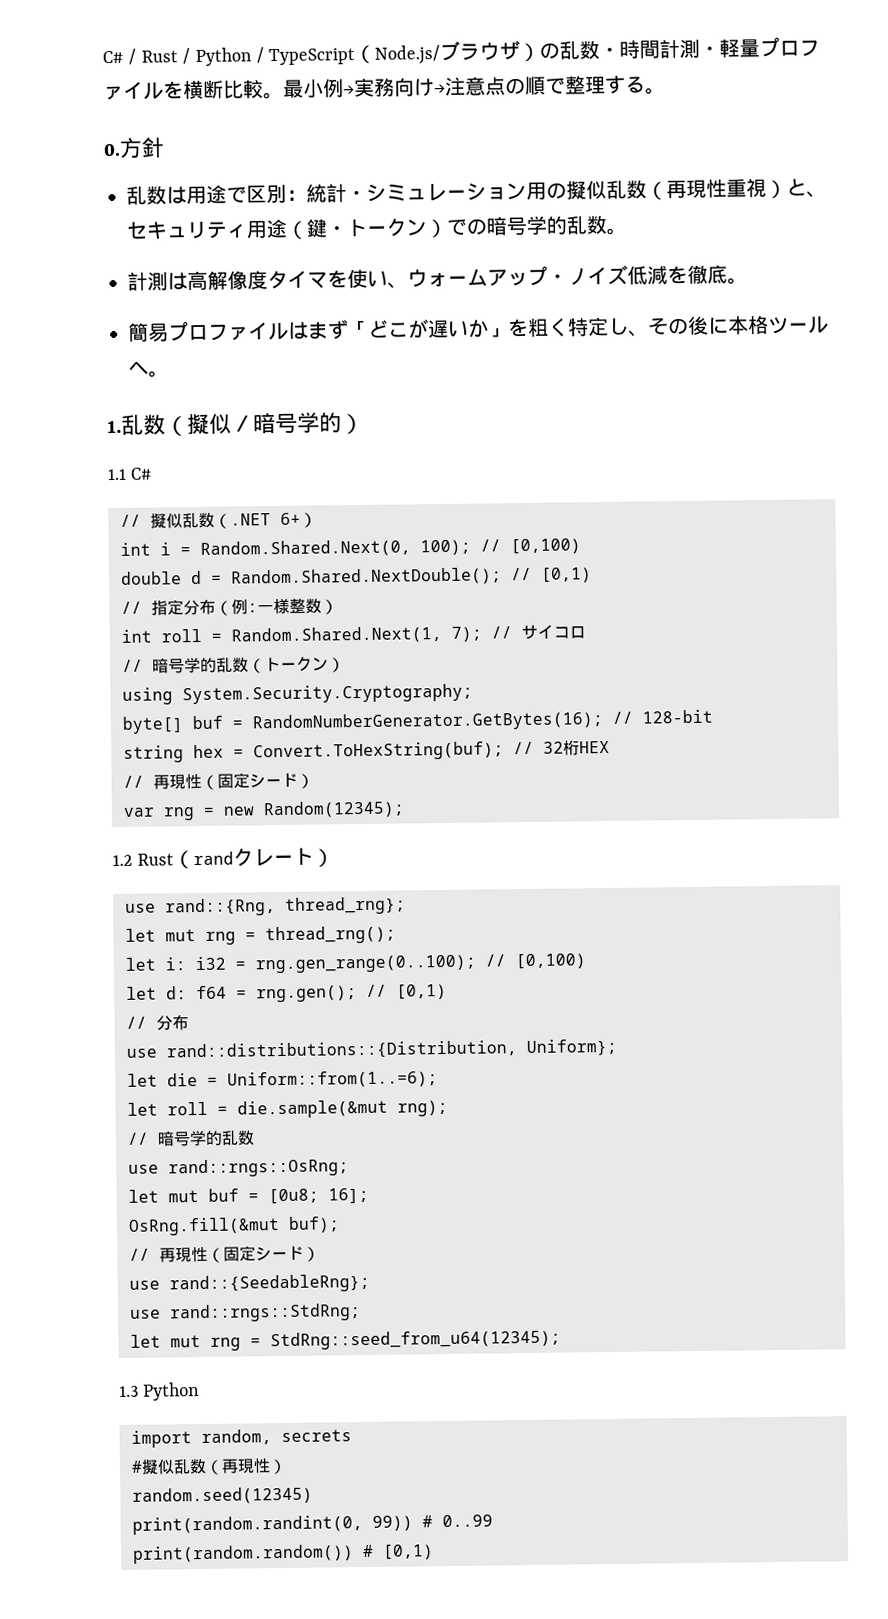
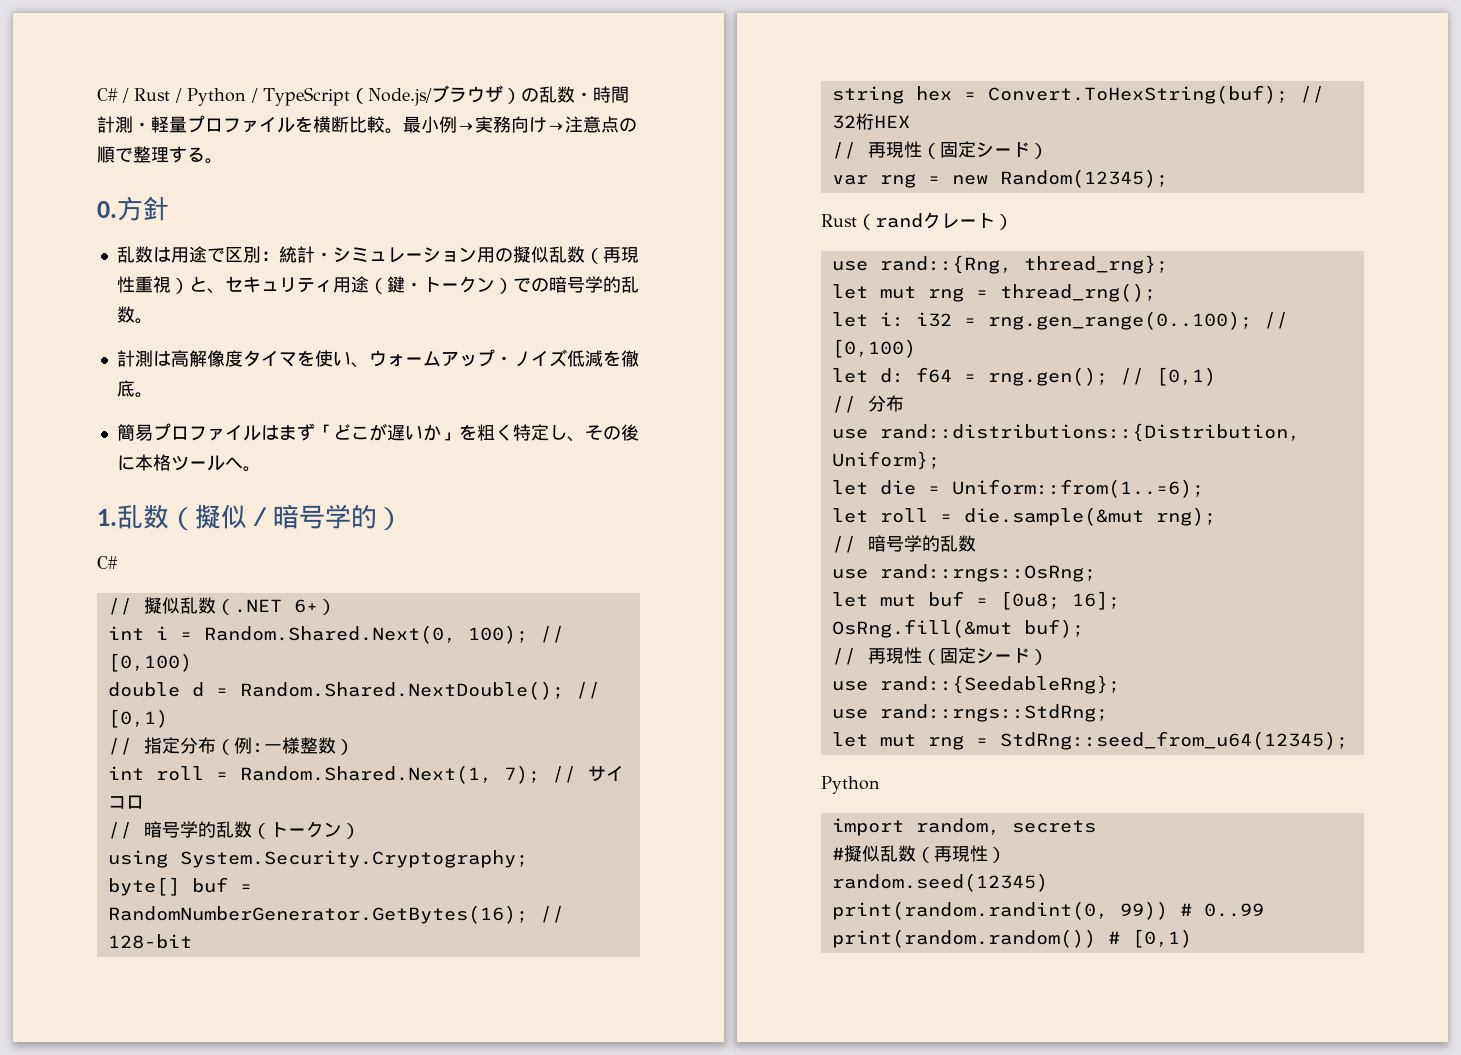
  1.乱数（擬似／暗号学的）
- 1.1 C#
+ C#
- 1.2 Rust（randクレート）
+ Rust（randクレート）
  let mut rng = StdRng::seed_from_u64(12345);
- 1.3 Python
+ Python

